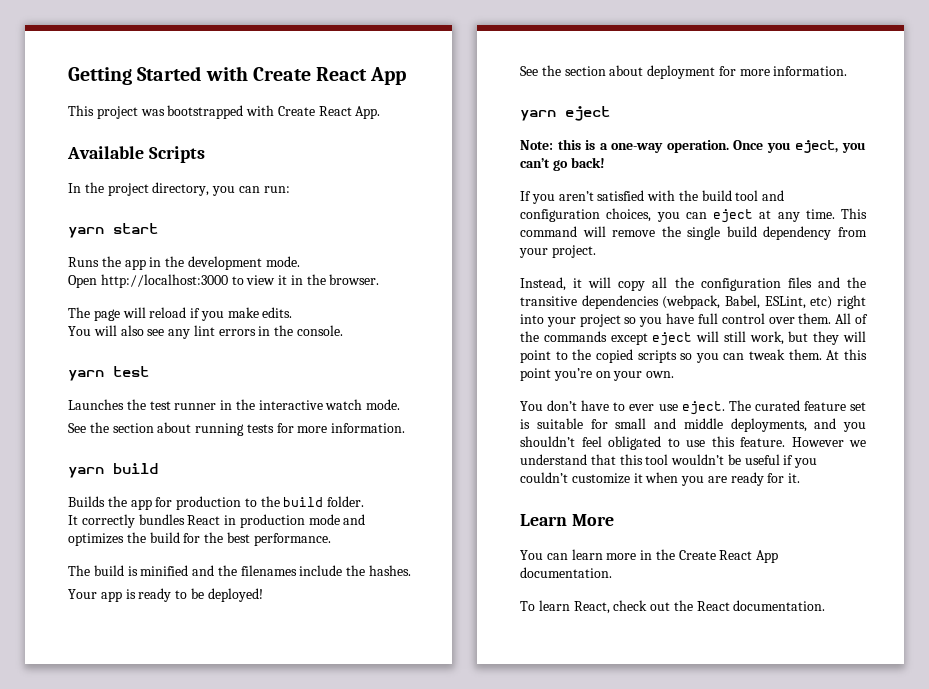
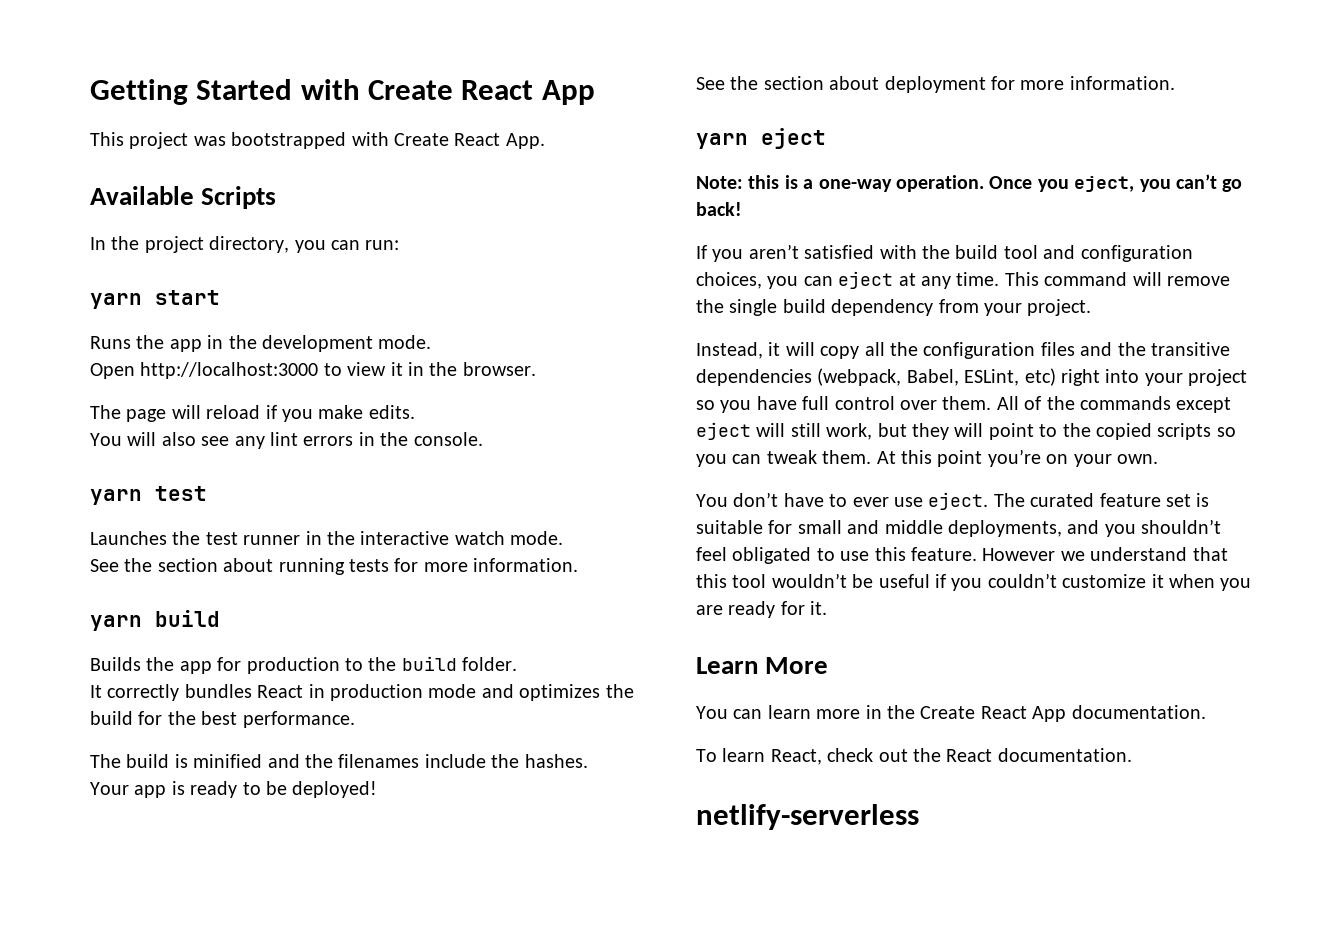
+ netlify-serverless

